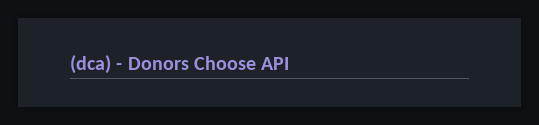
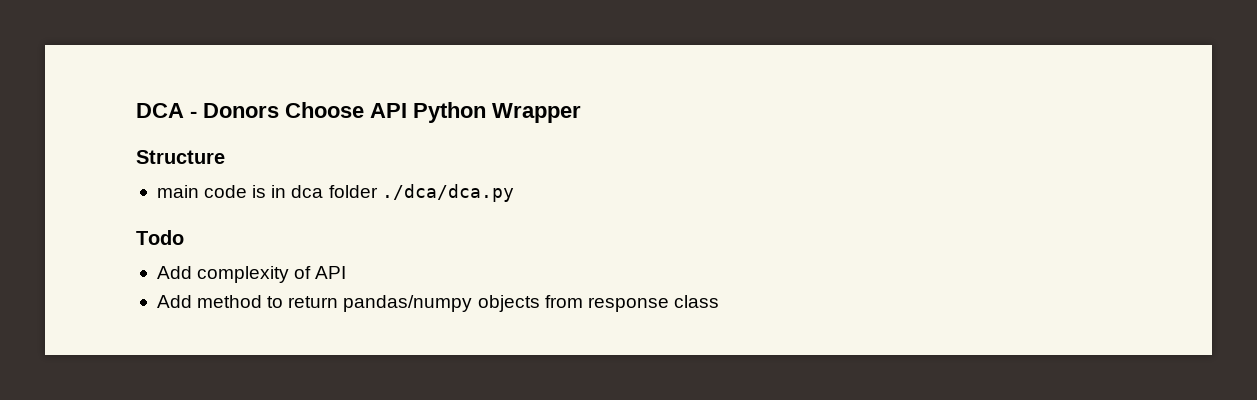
- (dca) - Donors Choose API
+ DCA - Donors Choose API Python Wrapper
+ Structure
+ main code is in dca folder ./dca/dca.py
+ Todo
+ Add complexity of API
+ Add method to return pandas/numpy objects from response class

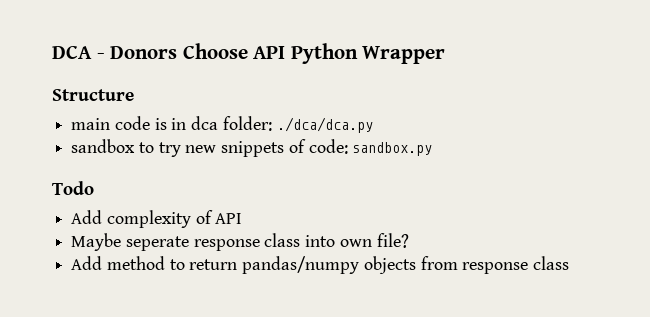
- main code is in dca folder ./dca/dca.py
+ main code is in dca folder: ./dca/dca.py
+ sandbox to try new snippets of code: sandbox.py
+ Maybe seperate response class into own file?

